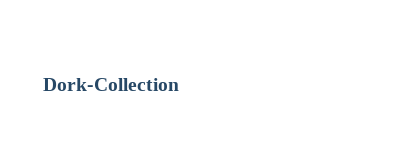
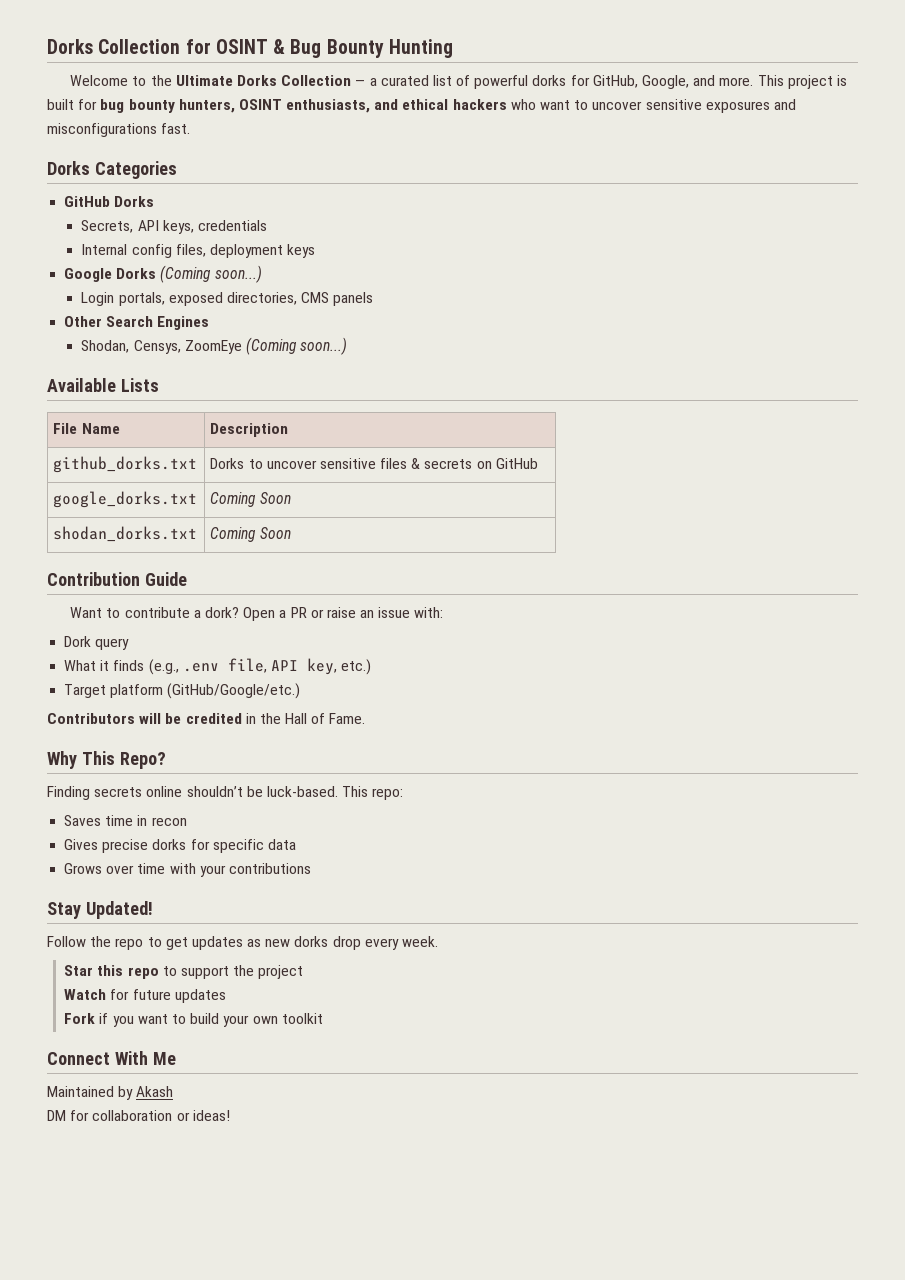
- Dork-Collection
+ Dorks Collection for OSINT & Bug Bounty Hunting
+ Welcome to the Ultimate Dorks Collection — a curated list of powerful dorks for GitHub, Google, and more. This project is built for bug bounty hunters, OSINT enthusiasts, and ethical hackers who want to uncover sensitive exposures and misconfigurations fast.
+ Dorks Categories
+ GitHub Dorks
+ Secrets, API keys, credentials
+ Internal config files, deployment keys
+ Google Dorks (Coming soon...)
+ Login portals, exposed directories, CMS panels
+ Other Search Engines
+ Shodan, Censys, ZoomEye (Coming soon...)
+ Available Lists
+ File Name | Description
+ github_dorks.txt | Dorks to uncover sensitive files & secrets on GitHub
+ google_dorks.txt | Coming Soon
+ shodan_dorks.txt | Coming Soon
+ Contribution Guide
+ Want to contribute a dork? Open a PR or raise an issue with:
+ Dork query
+ What it finds (e.g., .env file, API key, etc.)
+ Target platform (GitHub/Google/etc.)
+ Contributors will be credited in the Hall of Fame.
+ Why This Repo?
+ Finding secrets online shouldn’t be luck-based. This repo:
+ Saves time in recon
+ Gives precise dorks for specific data
+ Grows over time with your contributions
+ Stay Updated!
+ Follow the repo to get updates as new dorks drop every week.
+ Star this repo to support the project
+ Watch for future updates
+ Fork if you want to build your own toolkit
+ Connect With Me
+ Maintained by Akash
+ DM for collaboration or ideas!

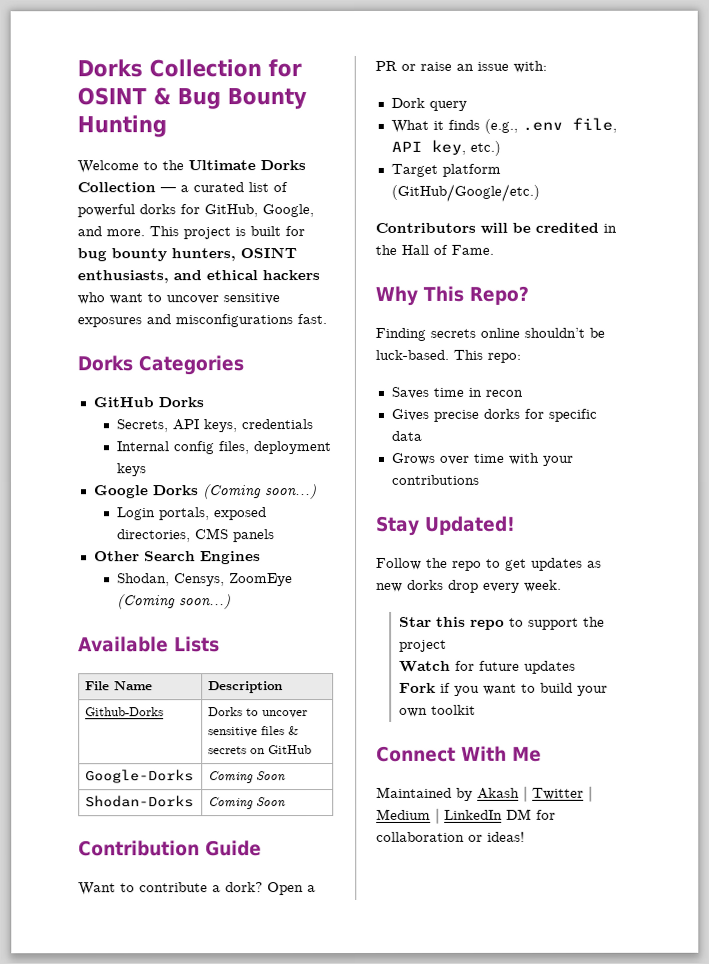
- github_dorks.txt | Dorks to uncover sensitive files & secrets on GitHub
+ Github-Dorks | Dorks to uncover sensitive files & secrets on GitHub
- google_dorks.txt | Coming Soon
- shodan_dorks.txt | Coming Soon
+ Google-Dorks | Coming Soon
+ Shodan-Dorks | Coming Soon
- Maintained by Akash
- DM for collaboration or ideas!
+ Maintained by Akash | Twitter | Medium | LinkedIn DM for collaboration or ideas!

